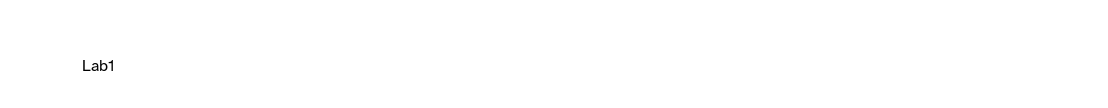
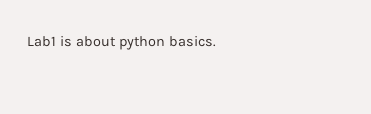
- Lab1
+ Lab1 is about python basics.

